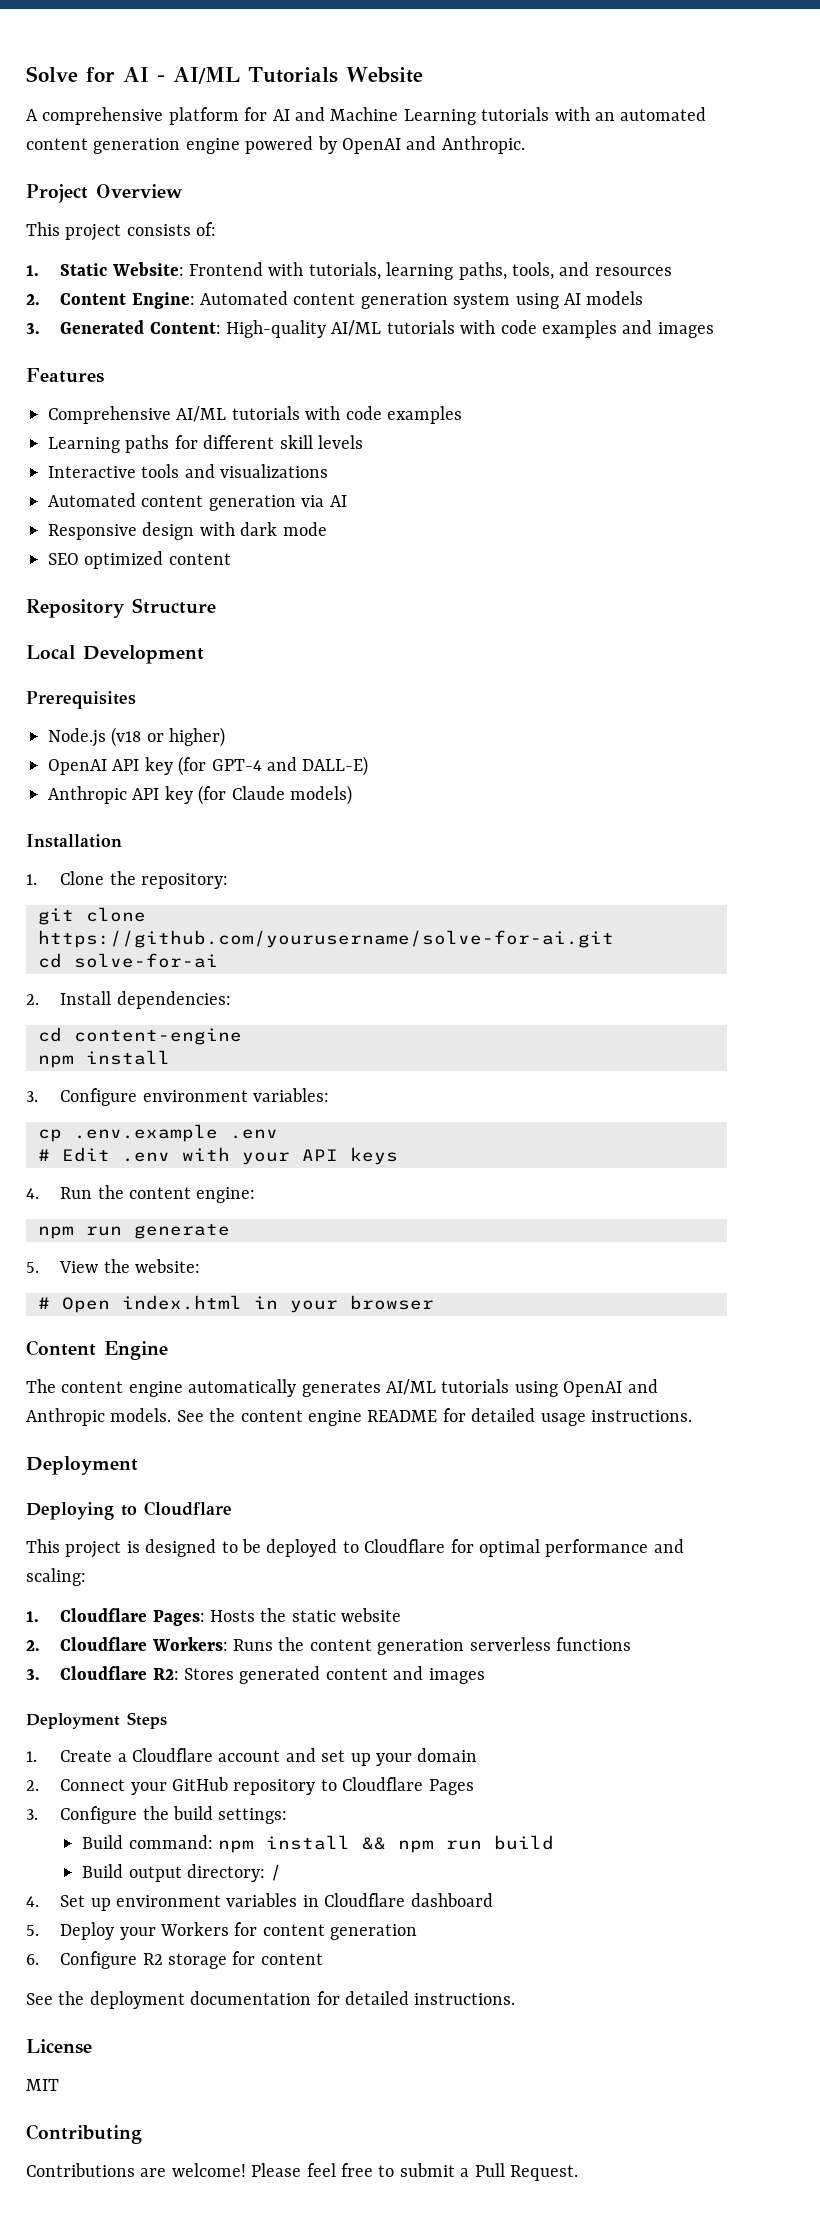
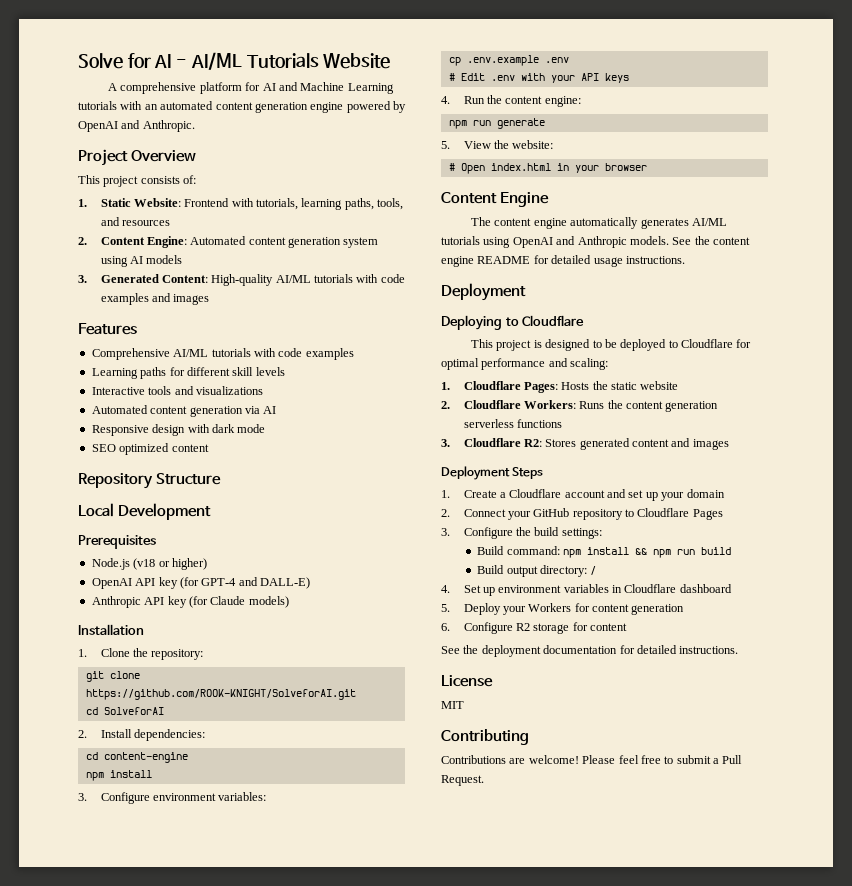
- git clone https://github.com/yourusername/solve-for-ai.git
- cd solve-for-ai
+ git clone https://github.com/ROOK-KNIGHT/SolveforAI.git
+ cd SolveforAI

